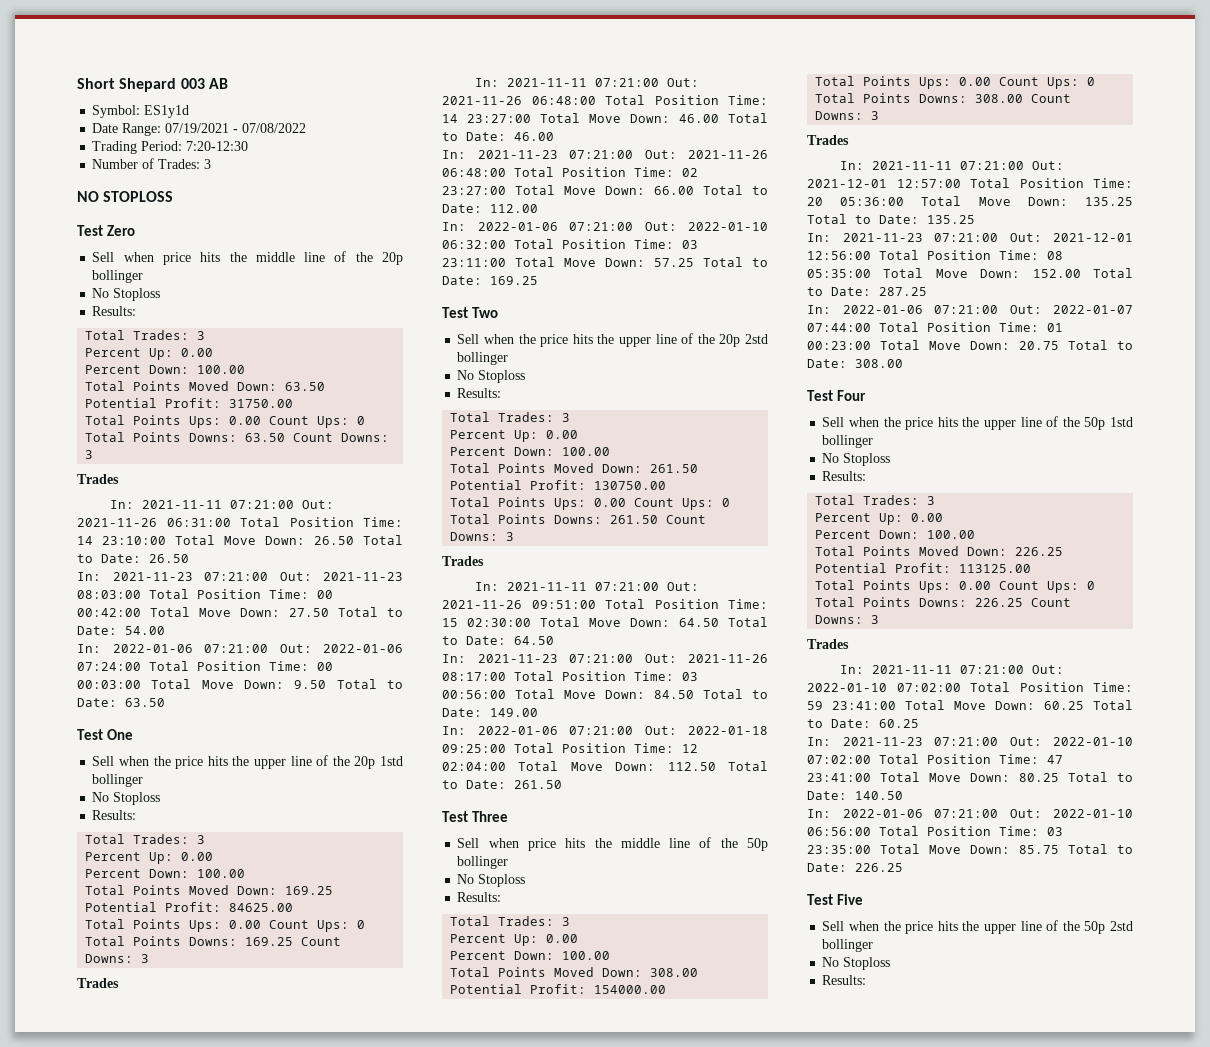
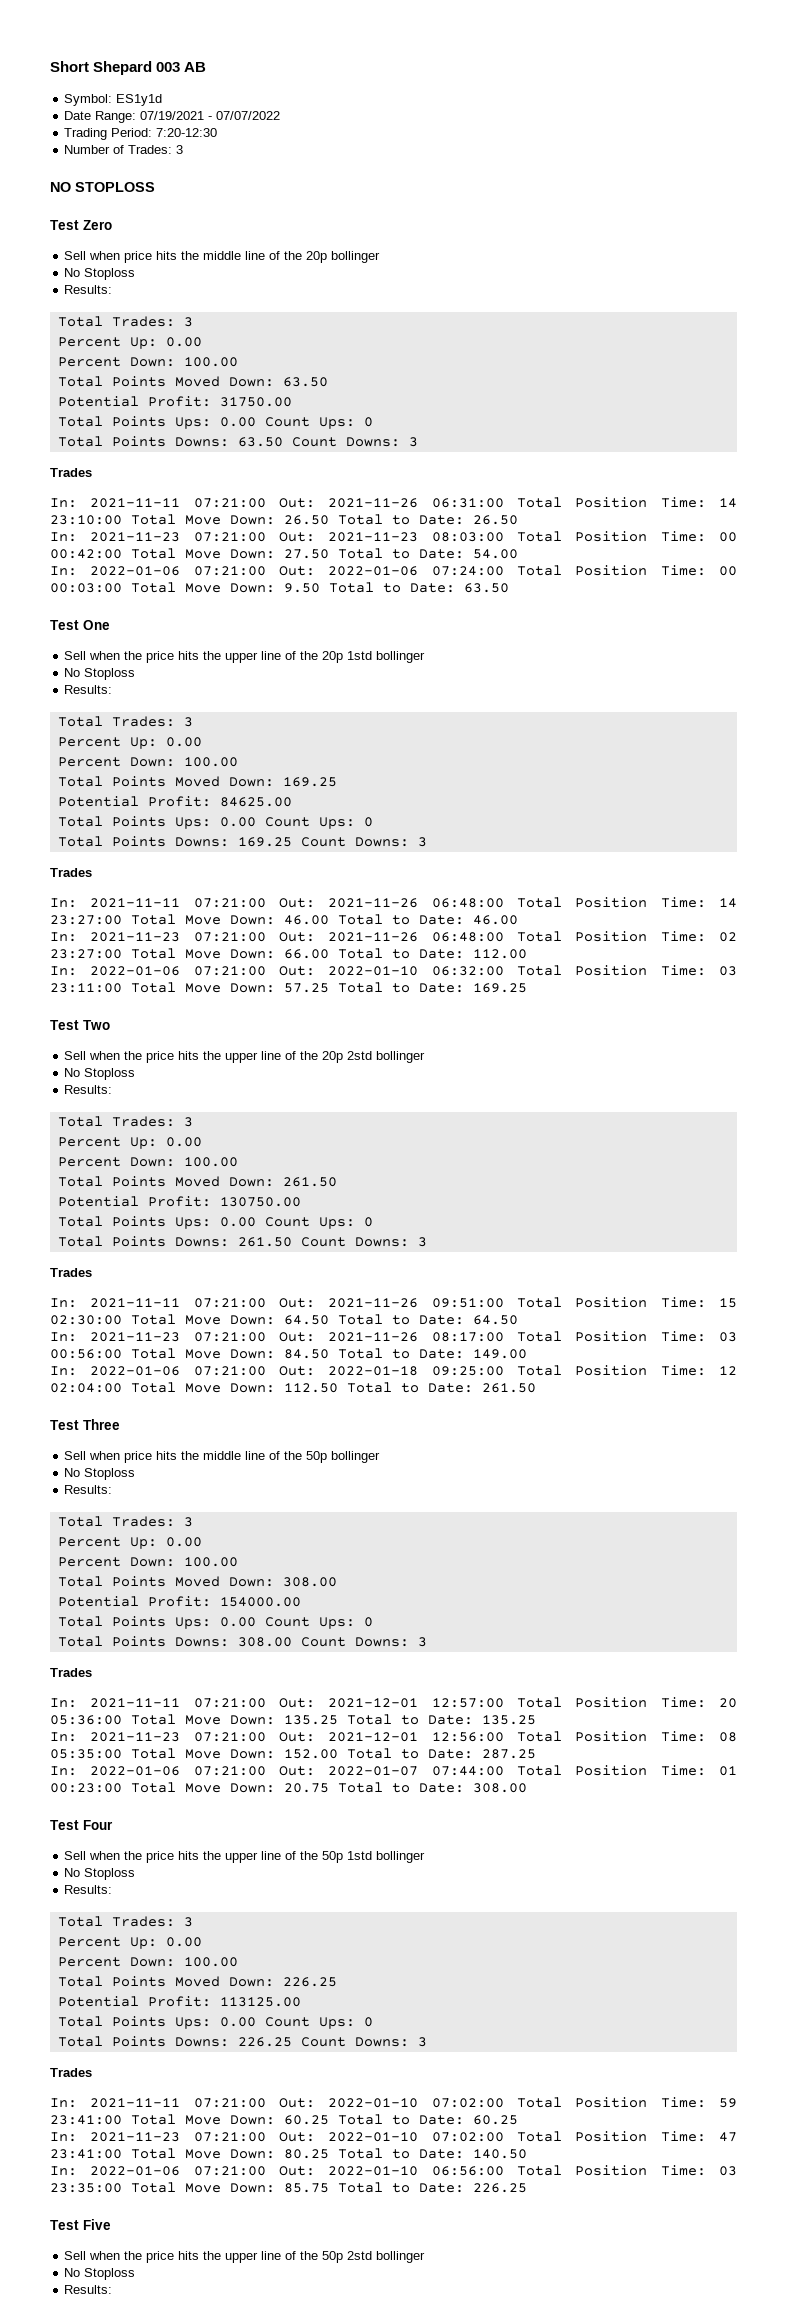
- Date Range: 07/19/2021 - 07/08/2022
+ Date Range: 07/19/2021 - 07/07/2022

